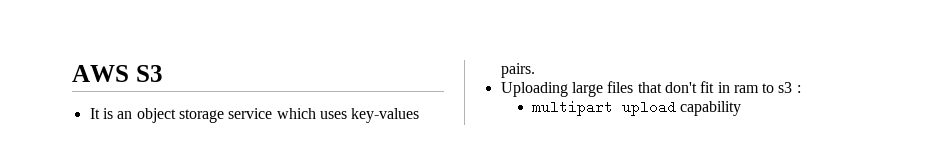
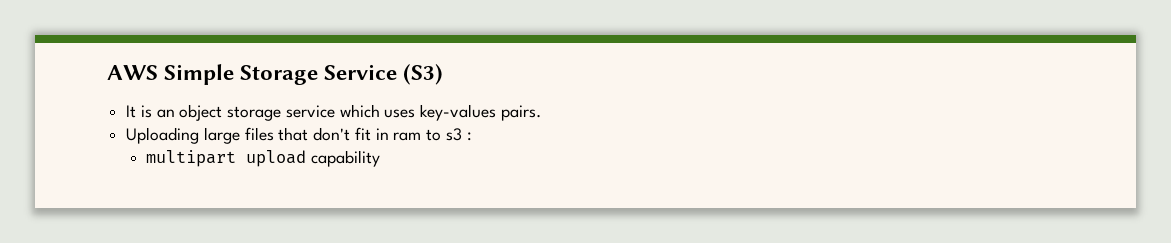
- AWS S3
+ AWS Simple Storage Service (S3)

